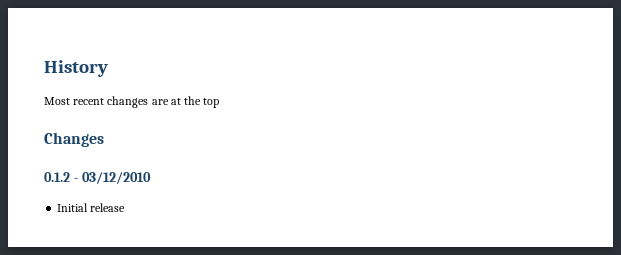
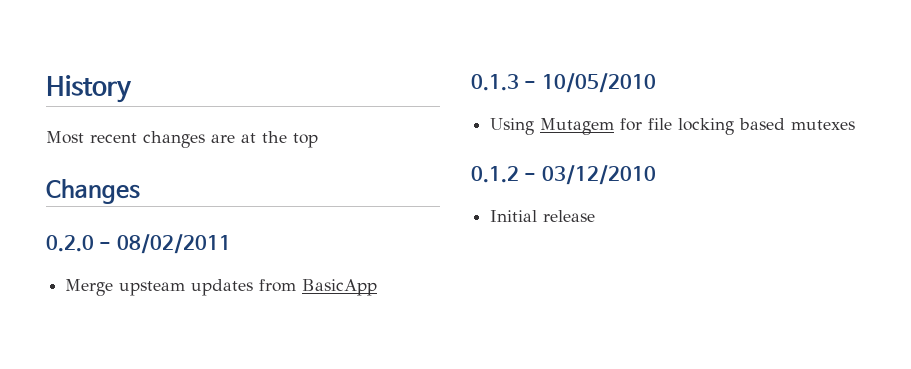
+ 0.2.0 - 08/02/2011
+ Merge upsteam updates from BasicApp
+ 0.1.3 - 10/05/2010
+ Using Mutagem for file locking based mutexes

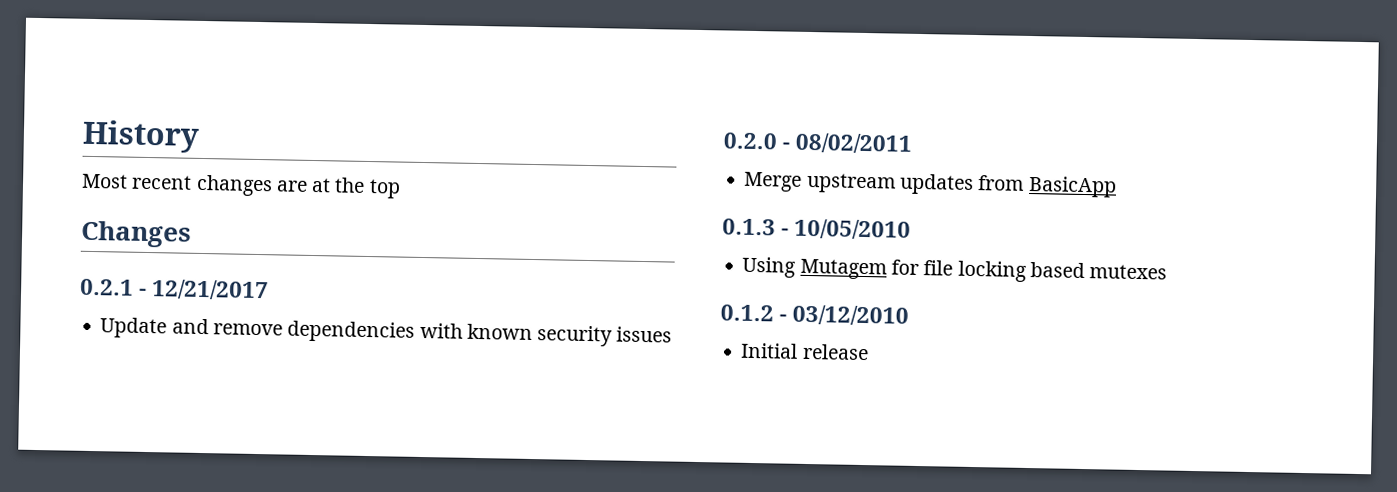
+ 0.2.1 - 12/21/2017
+ Update and remove dependencies with known security issues
- Merge upsteam updates from BasicApp
+ Merge upstream updates from BasicApp

